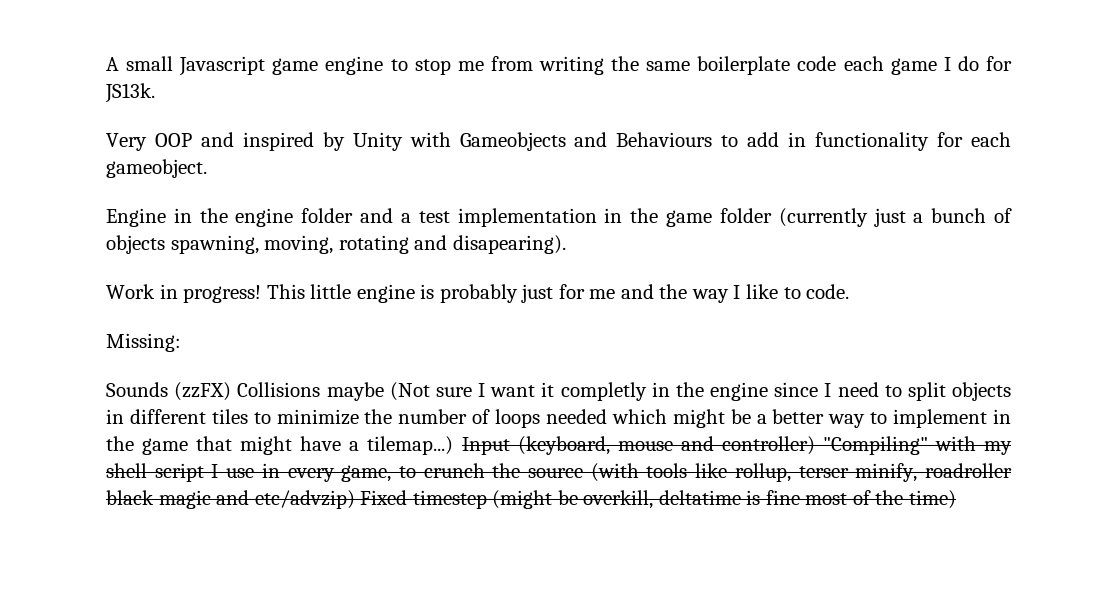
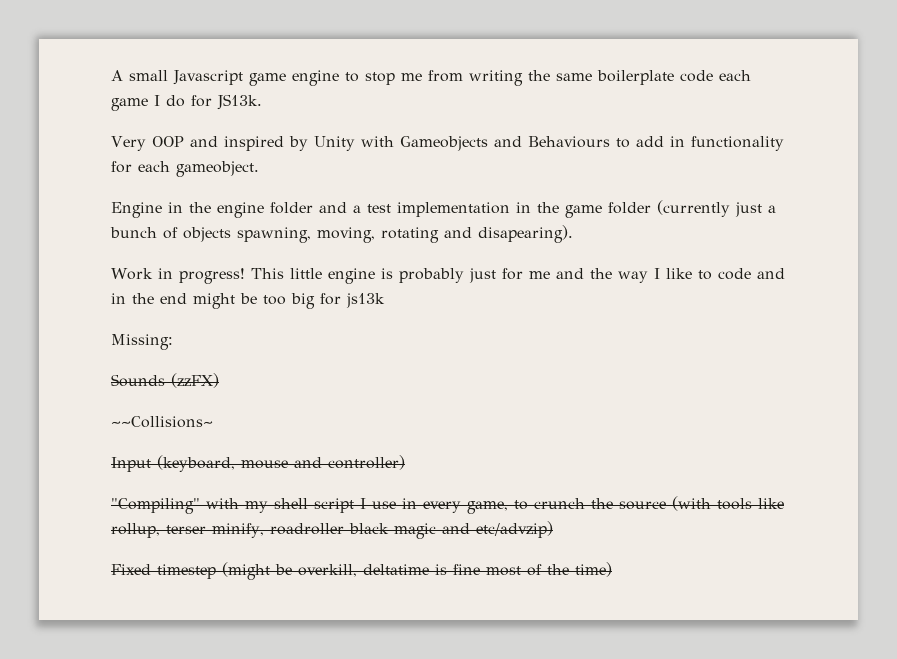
- This little engine is probably just for me and the way I like to code.
+ This little engine is probably just for me and the way I like to code and in the end might be too big for js13k
  Missing:
- Sounds (zzFX) Collisions maybe (Not sure I want it completly in the engine since I need to split objects in different tiles to minimize the number of loops needed which might be a better way to implement in the game that might have a tilemap...) Input (keyboard, mouse and controller) "Compiling" with my shell script I use in every game, to crunch the source (with tools like rollup, terser minify, roadroller black magic and etc/advzip) Fixed timestep (might be overkill, deltatime is fine most of the time)
+ Sounds (zzFX)
+ ~~Collisions~
+ Input (keyboard, mouse and controller)
+ "Compiling" with my shell script I use in every game, to crunch the source (with tools like rollup, terser minify, roadroller black magic and etc/advzip)
+ Fixed timestep (might be overkill, deltatime is fine most of the time)

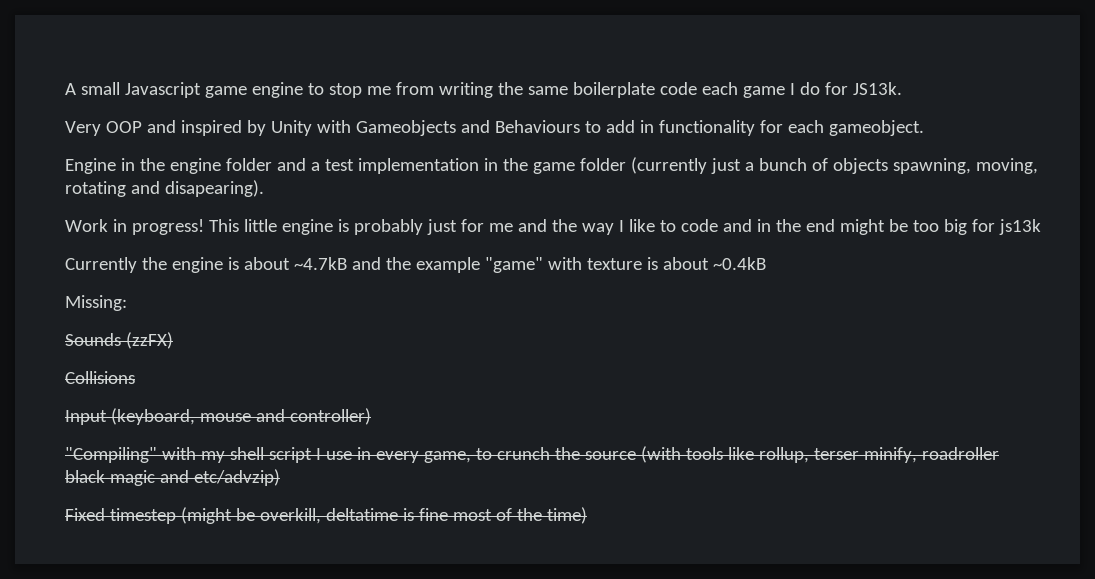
+ Currently the engine is about ~4.7kB and the example "game" with texture is about ~0.4kB
- ~~Collisions~
+ Collisions

